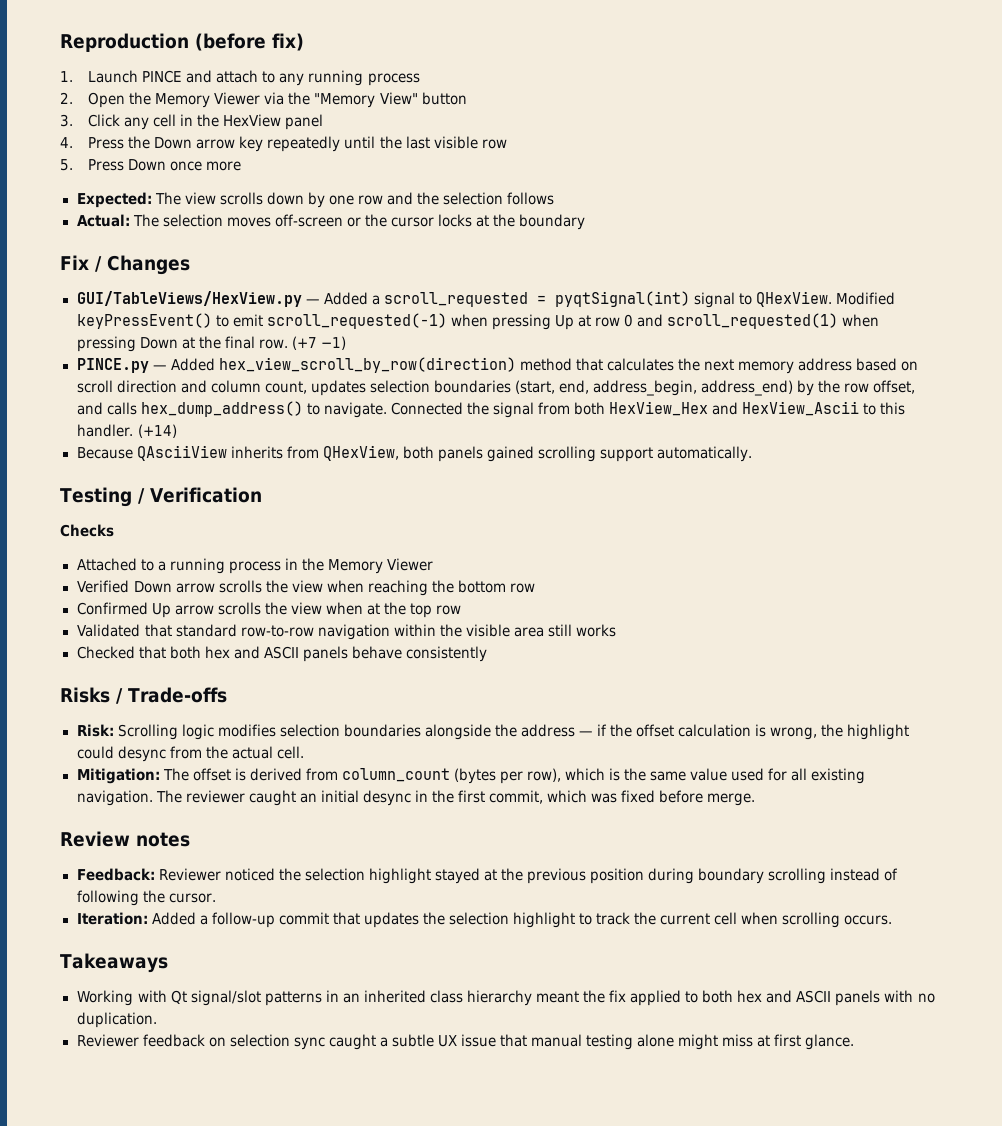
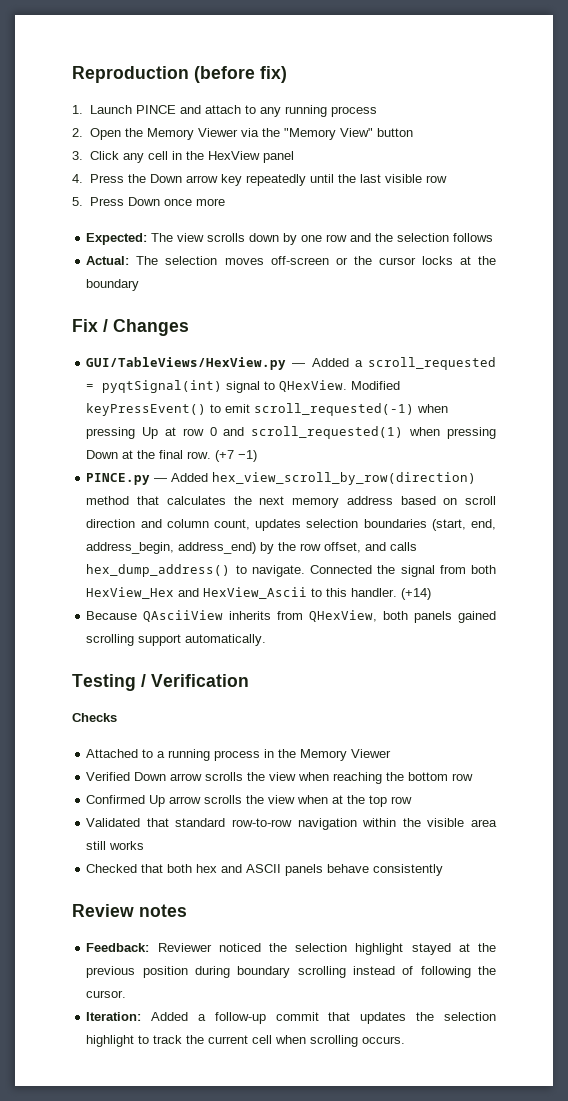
- Risks / Trade-offs
- Risk: Scrolling logic modifies selection boundaries alongside the address — if the offset calculation is wrong, the highlight could desync from the actual cell.
- Mitigation: The offset is derived from column_count (bytes per row), which is the same value used for all existing navigation. The reviewer caught an initial desync in the first commit, which was fixed before merge.
- Takeaways
- Working with Qt signal/slot patterns in an inherited class hierarchy meant the fix applied to both hex and ASCII panels with no duplication.
- Reviewer feedback on selection sync caught a subtle UX issue that manual testing alone might miss at first glance.

